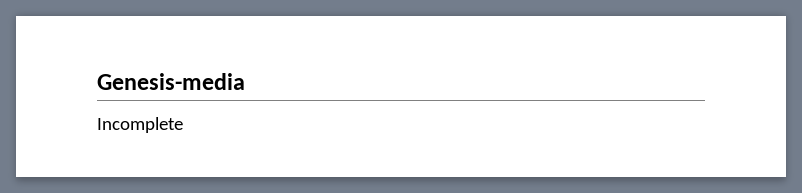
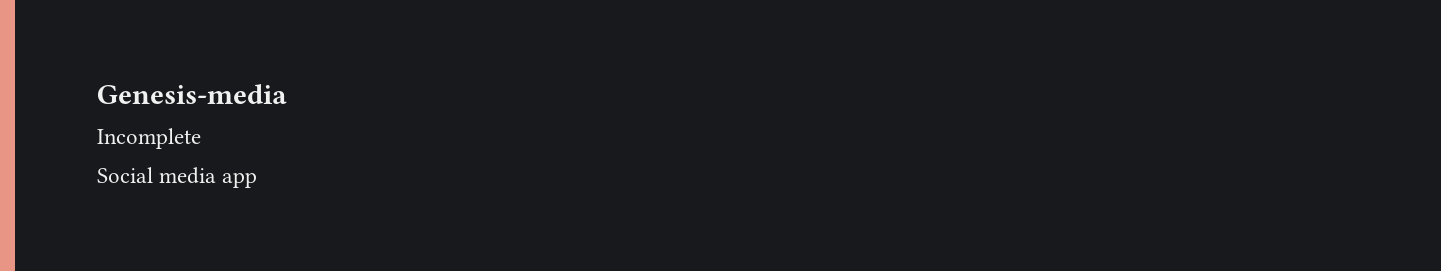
+ Social media app

